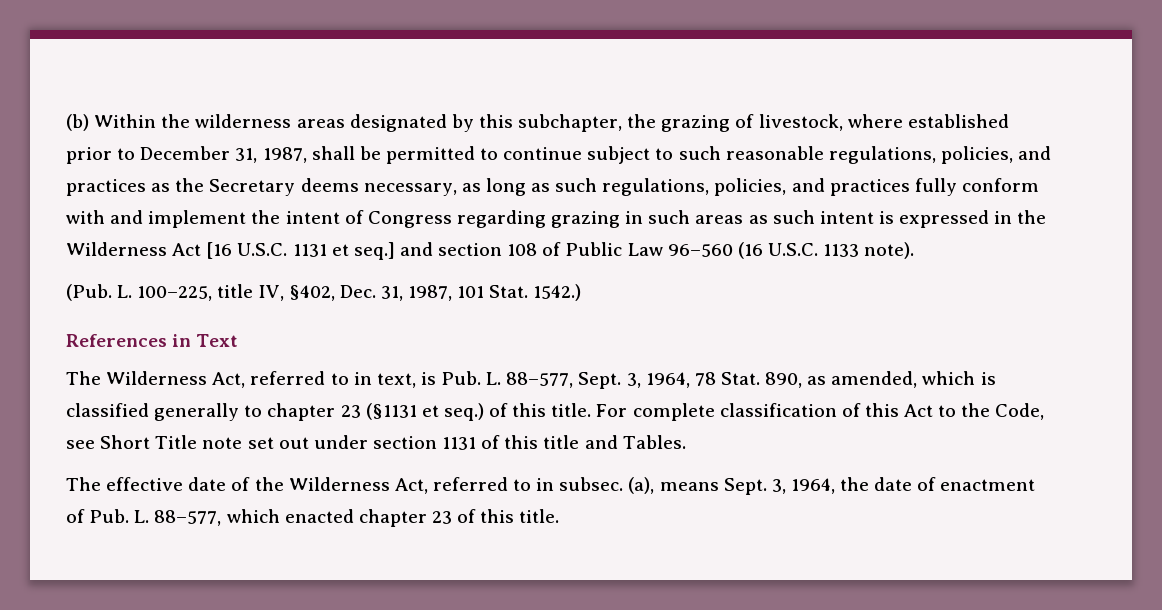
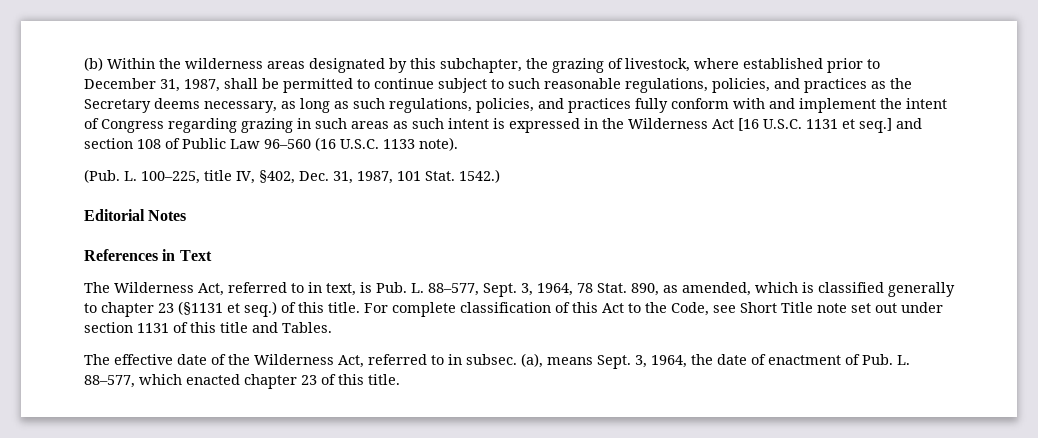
+ Editorial Notes

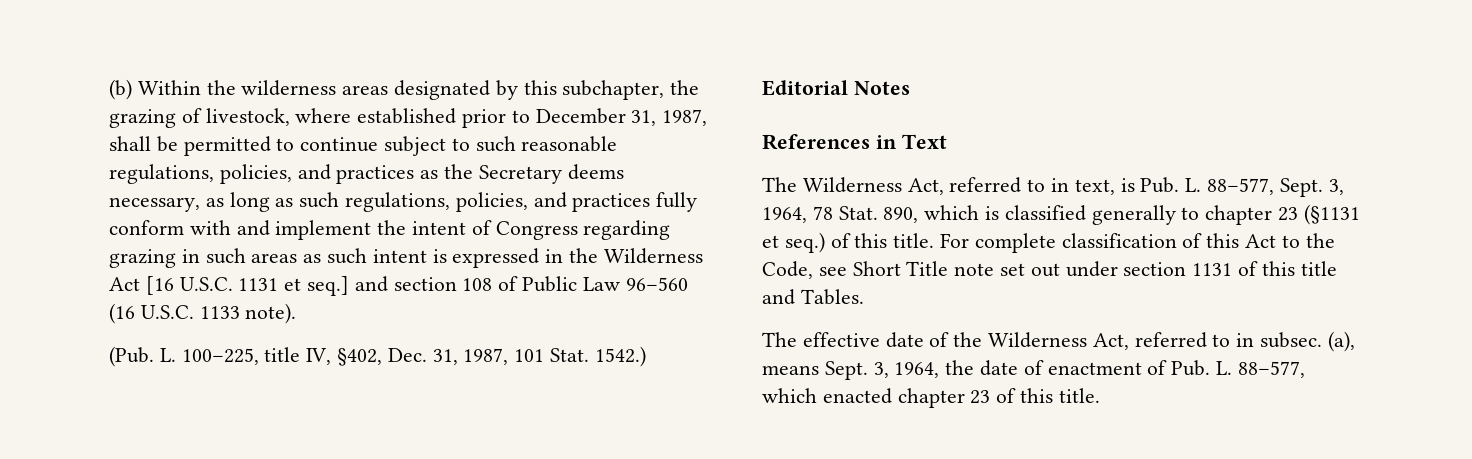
- 890, as amended, which is classified generally to chapter 23 (§1131 et seq.) of this title.
+ 890, which is classified generally to chapter 23 (§1131 et seq.) of this title.

